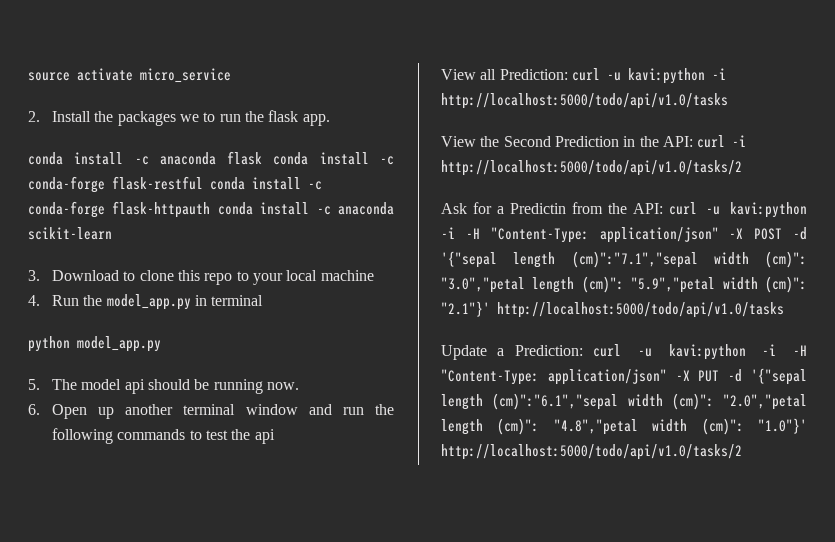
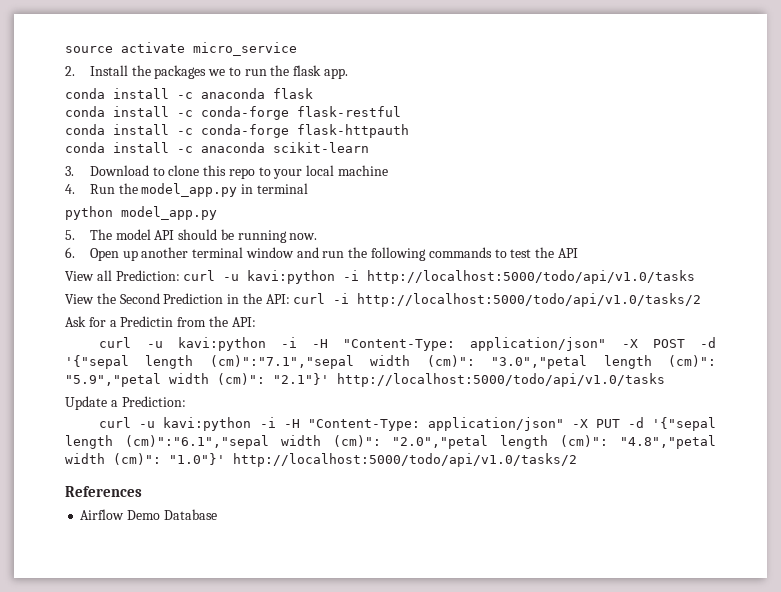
- conda install -c anaconda flask conda install -c conda-forge flask-restful conda install -c conda-forge flask-httpauth conda install -c anaconda scikit-learn
+ conda install -c anaconda flask
+ conda install -c conda-forge flask-restful
+ conda install -c conda-forge flask-httpauth
+ conda install -c anaconda scikit-learn
- 5. The model api should be running now.
+ 5. The model API should be running now.
- 6. Open up another terminal window and run the following commands to test the api
+ 6. Open up another terminal window and run the following commands to test the API
- Ask for a Predictin from the API: curl -u kavi:python -i -H "Content-Type: application/json" -X POST -d '{"sepal length (cm)":"7.1","sepal width (cm)": "3.0","petal length (cm)": "5.9","petal width (cm)": "2.1"}' http://localhost:5000/todo/api/v1.0/tasks
+ Ask for a Predictin from the API:
+ curl -u kavi:python -i -H "Content-Type: application/json" -X POST -d '{"sepal length (cm)":"7.1","sepal width (cm)": "3.0","petal length (cm)": "5.9","petal width (cm)": "2.1"}' http://localhost:5000/todo/api/v1.0/tasks
- Update a Prediction: curl -u kavi:python -i -H "Content-Type: application/json" -X PUT -d '{"sepal length (cm)":"6.1","sepal width (cm)": "2.0","petal length (cm)": "4.8","petal width (cm)": "1.0"}' http://localhost:5000/todo/api/v1.0/tasks/2
+ Update a Prediction:
+ curl -u kavi:python -i -H "Content-Type: application/json" -X PUT -d '{"sepal length (cm)":"6.1","sepal width (cm)": "2.0","petal length (cm)": "4.8","petal width (cm)": "1.0"}' http://localhost:5000/todo/api/v1.0/tasks/2
+ References
+ Airflow Demo Database

